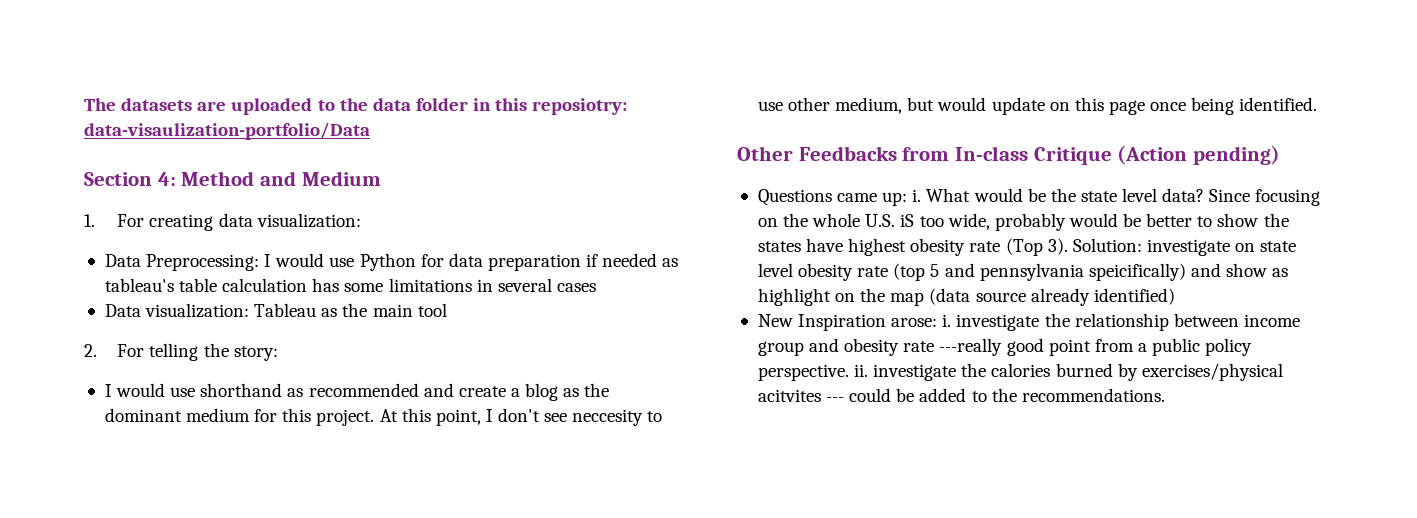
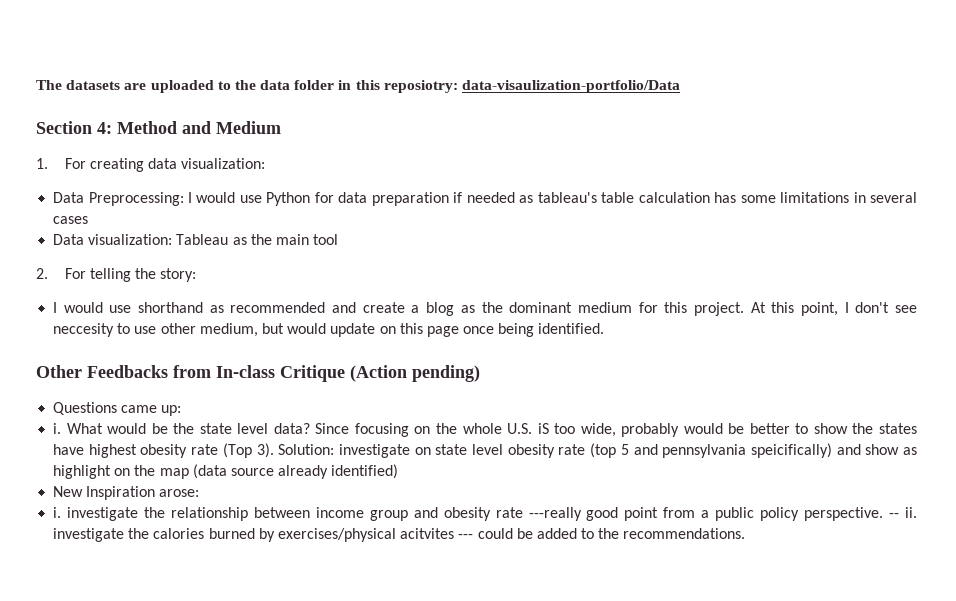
- Questions came up: i.
+ Questions came up:
+ i.
- New Inspiration arose: i. investigate the relationship between income group and obesity rate ---really good point from a public policy perspective. ii. investigate the calories burned by exercises/physical acitvites --- could be added to the recommendations.
+ New Inspiration arose:
+ i. investigate the relationship between income group and obesity rate ---really good point from a public policy perspective. -- ii. investigate the calories burned by exercises/physical acitvites --- could be added to the recommendations.

